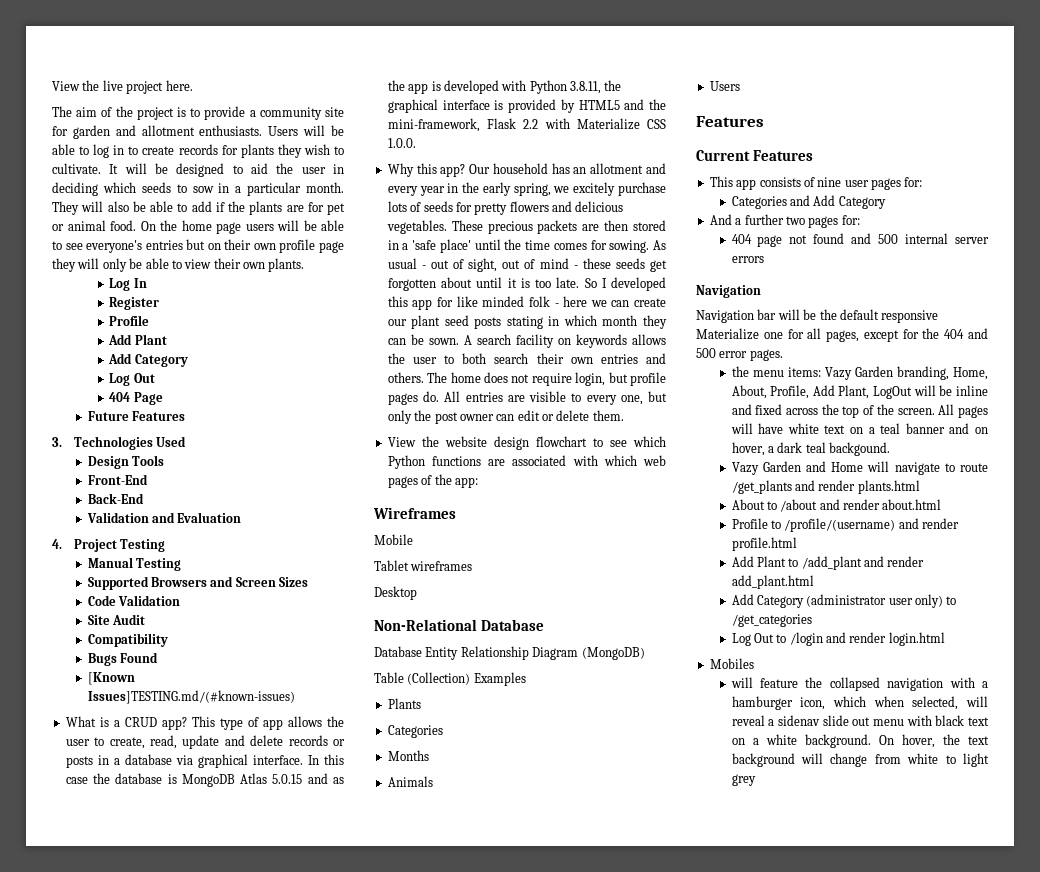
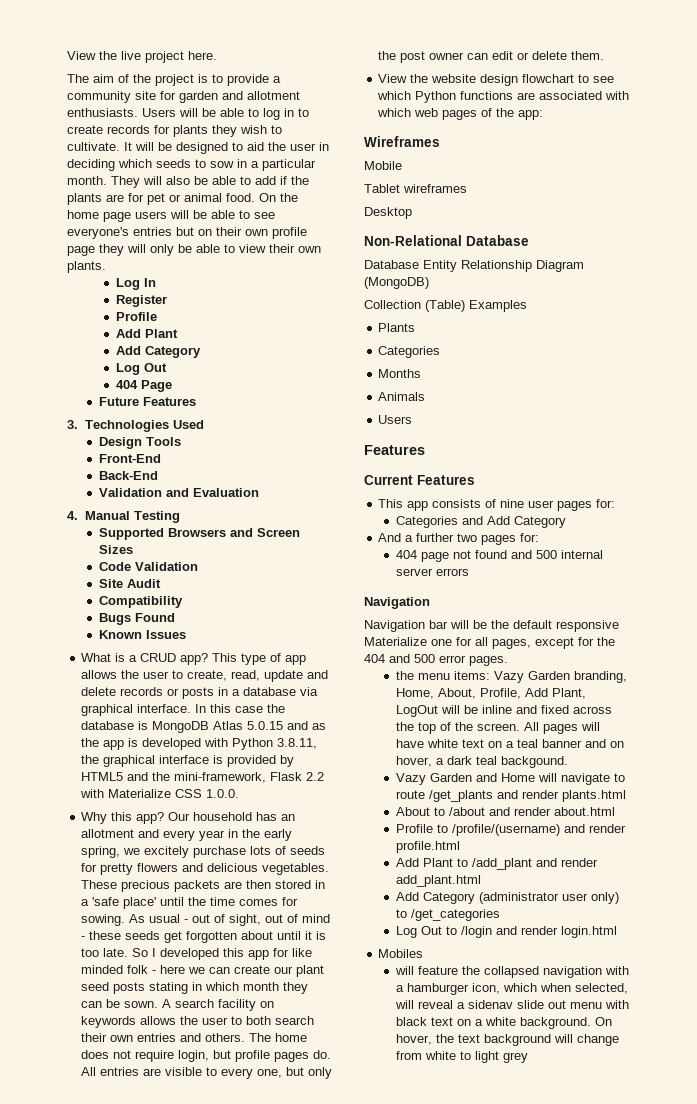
- 4. Project Testing
- Manual Testing
+ 4. Manual Testing
- [Known Issues]TESTING.md/(#known-issues)
+ Known Issues
- Table (Collection) Examples
+ Collection (Table) Examples

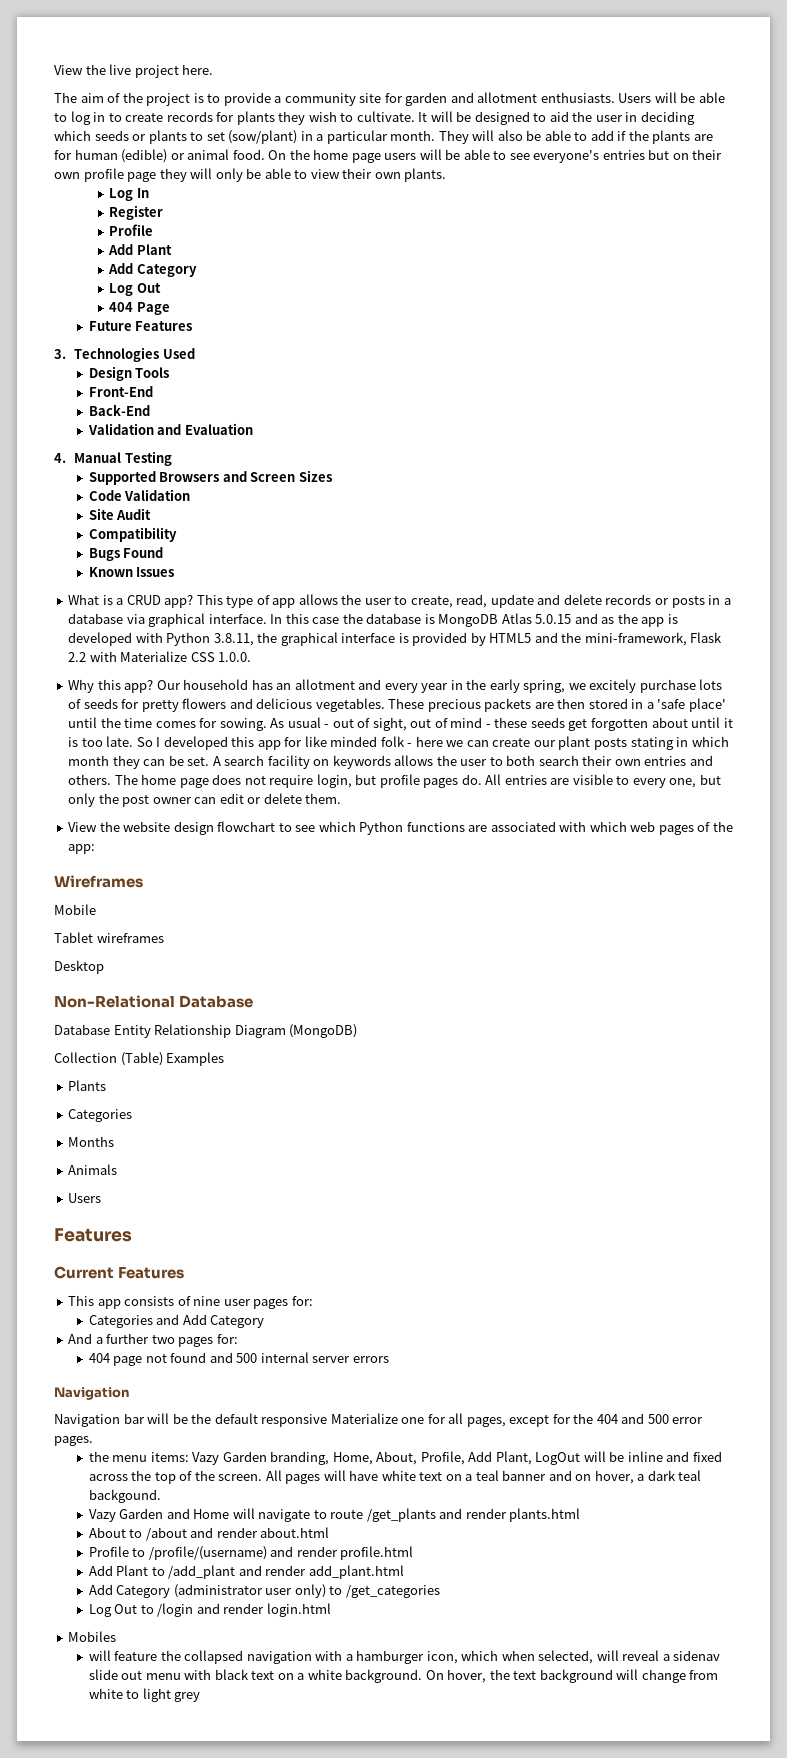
- It will be designed to aid the user in deciding which seeds to sow in a particular month.
+ It will be designed to aid the user in deciding which seeds or plants to set (sow/plant) in a particular month.
- They will also be able to add if the plants are for pet or animal food.
+ They will also be able to add if the plants are for human (edible) or animal food.
- So I developed this app for like minded folk - here we can create our plant seed posts stating in which month they can be sown.
+ So I developed this app for like minded folk - here we can create our plant posts stating in which month they can be set.
- The home does not require login, but profile pages do.
+ The home page does not require login, but profile pages do.

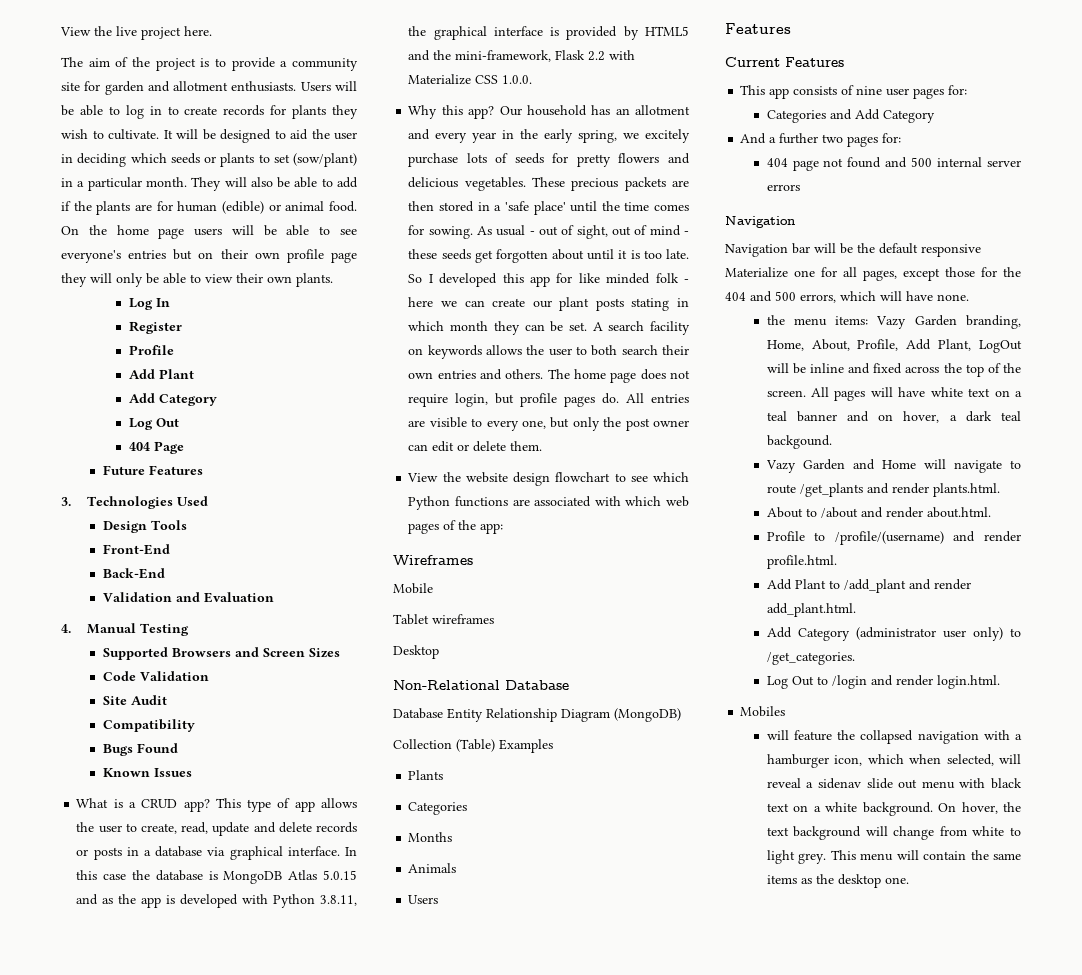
- Navigation bar will be the default responsive Materialize one for all pages, except for the 404 and 500 error pages.
+ Navigation bar will be the default responsive Materialize one for all pages, except those for the 404 and 500 errors, which will have none.
- Vazy Garden and Home will navigate to route /get_plants and render plants.html
+ Vazy Garden and Home will navigate to route /get_plants and render plants.html.
- About to /about and render about.html
+ About to /about and render about.html.
- Profile to /profile/(username) and render profile.html
+ Profile to /profile/(username) and render profile.html.
- Add Plant to /add_plant and render add_plant.html
+ Add Plant to /add_plant and render add_plant.html.
- Add Category (administrator user only) to /get_categories
+ Add Category (administrator user only) to /get_categories.
- Log Out to /login and render login.html
+ Log Out to /login and render login.html.
- On hover, the text background will change from white to light grey
+ On hover, the text background will change from white to light grey. This menu will contain the same items as the desktop one.

